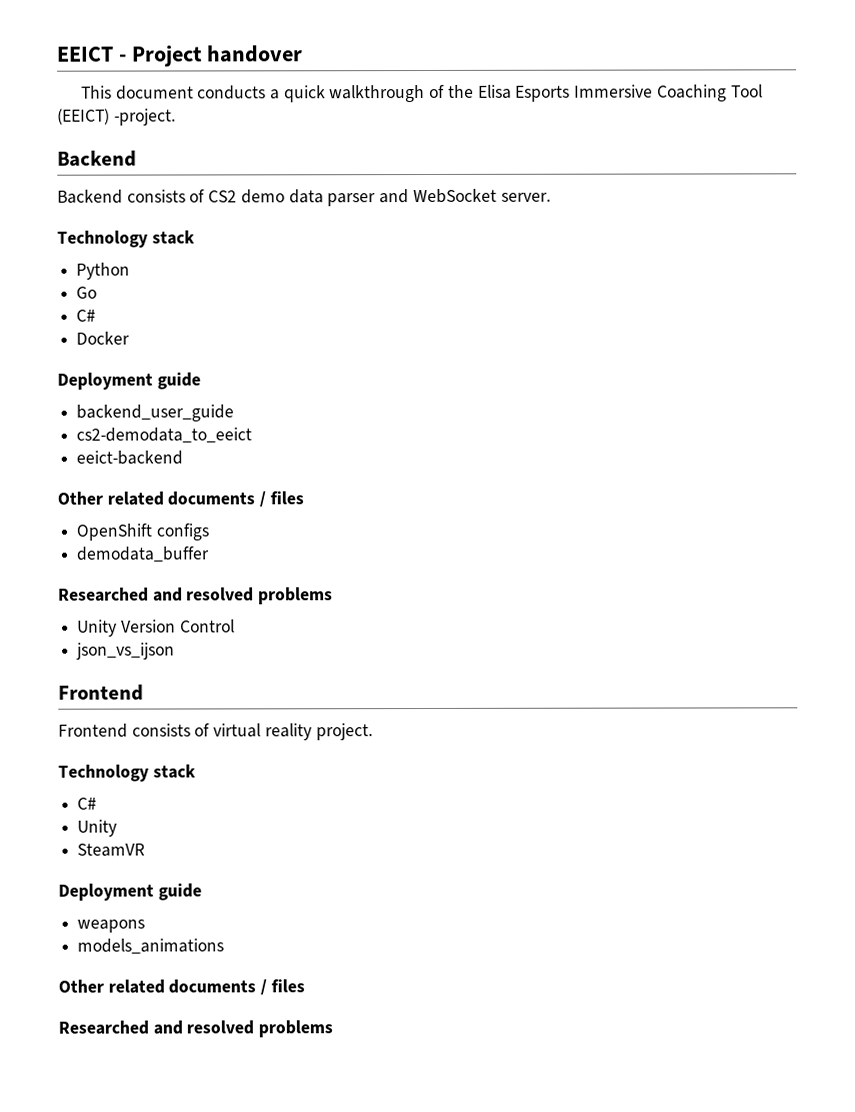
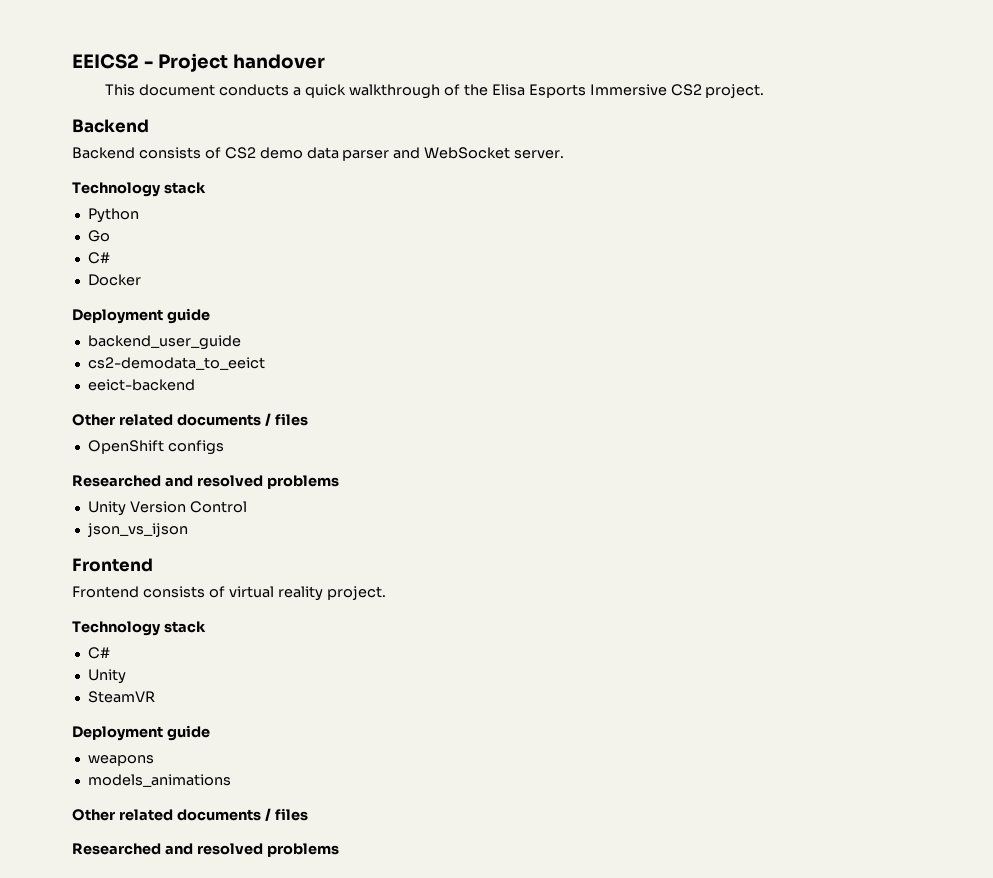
- EEICT - Project handover
+ EEICS2 - Project handover
- This document conducts a quick walkthrough of the Elisa Esports Immersive Coaching Tool (EEICT) -project.
+ This document conducts a quick walkthrough of the Elisa Esports Immersive CS2 project.
- demodata_buffer

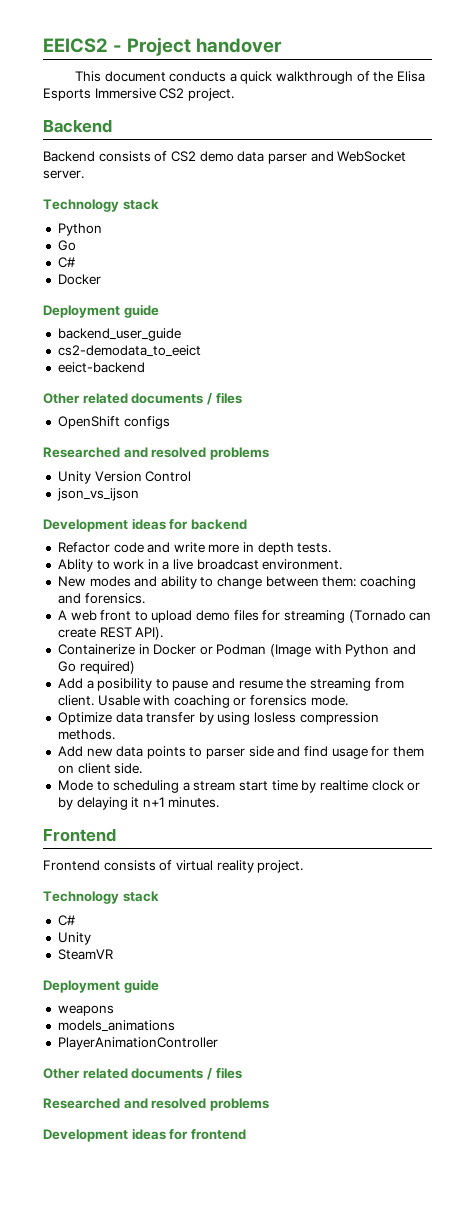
+ Development ideas for backend
+ Refactor code and write more in depth tests.
+ Ablity to work in a live broadcast environment.
+ New modes and ability to change between them: coaching and forensics.
+ A web front to upload demo files for streaming (Tornado can create REST API).
+ Containerize in Docker or Podman (Image with Python and Go required)
+ Add a posibility to pause and resume the streaming from client. Usable with coaching or forensics mode.
+ Optimize data transfer by using losless compression methods.
+ Add new data points to parser side and find usage for them on client side.
+ Mode to scheduling a stream start time by realtime clock or by delaying it n+1 minutes.
+ PlayerAnimationController
+ Development ideas for frontend

